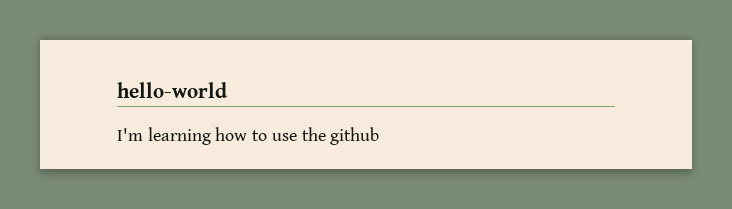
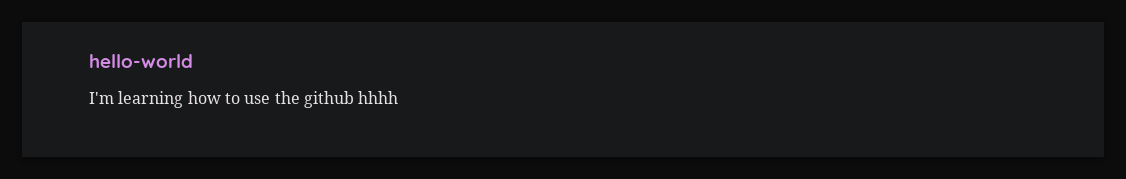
- I'm learning how to use the github
+ I'm learning how to use the github hhhh

